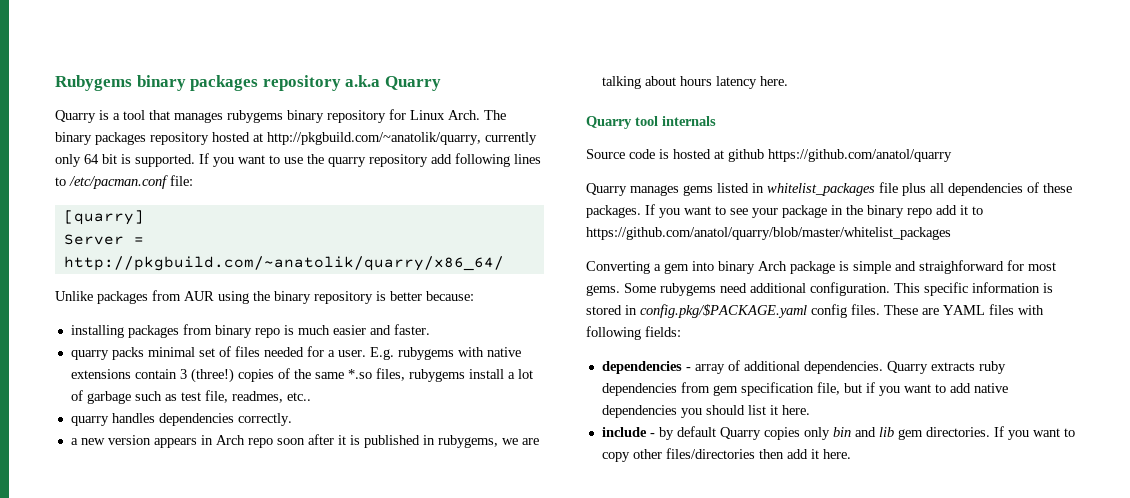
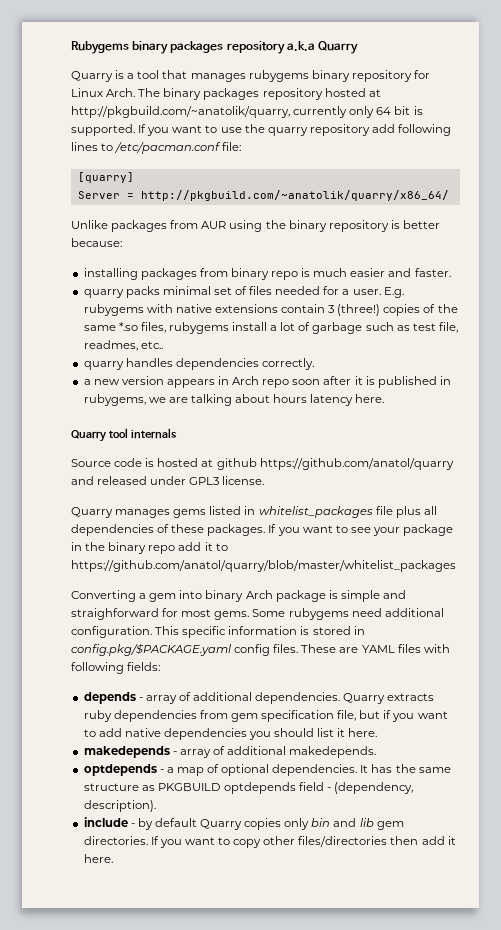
- Source code is hosted at github https://github.com/anatol/quarry
+ Source code is hosted at github https://github.com/anatol/quarry and released under GPL3 license.
- dependencies - array of additional dependencies.
+ depends - array of additional dependencies.
+ makedepends - array of additional makedepends.
+ optdepends - a map of optional dependencies. It has the same structure as PKGBUILD optdepends field - (dependency, description).

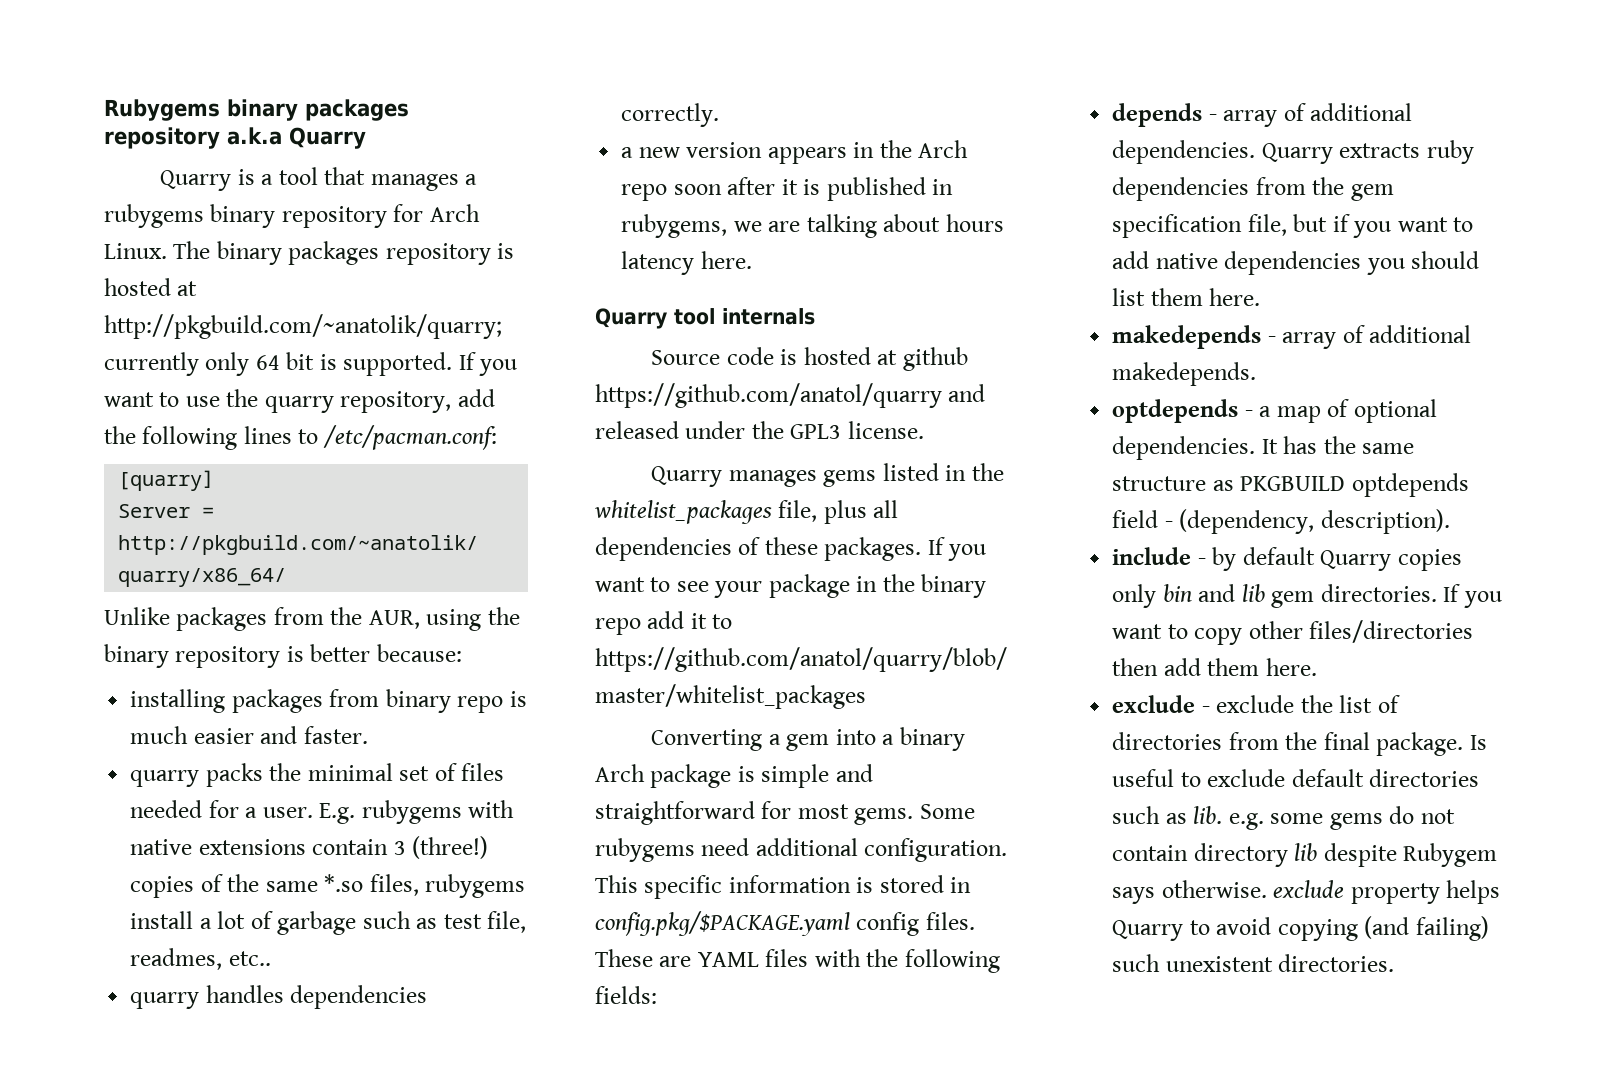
- Quarry is a tool that manages rubygems binary repository for Linux Arch.
+ Quarry is a tool that manages a rubygems binary repository for Arch Linux.
- The binary packages repository hosted at http://pkgbuild.com/~anatolik/quarry, currently only 64 bit is supported.
+ The binary packages repository is hosted at http://pkgbuild.com/~anatolik/quarry; currently only 64 bit is supported.
- If you want to use the quarry repository add following lines to /etc/pacman.conf file:
+ If you want to use the quarry repository, add the following lines to /etc/pacman.conf:
- Unlike packages from AUR using the binary repository is better because:
+ Unlike packages from the AUR, using the binary repository is better because:
- quarry packs minimal set of files needed for a user.
+ quarry packs the minimal set of files needed for a user.
- a new version appears in Arch repo soon after it is published in rubygems, we are talking about hours latency here.
+ a new version appears in the Arch repo soon after it is published in rubygems, we are talking about hours latency here.
- Source code is hosted at github https://github.com/anatol/quarry and released under GPL3 license.
+ Source code is hosted at github https://github.com/anatol/quarry and released under the GPL3 license.
- Quarry manages gems listed in whitelist_packages file plus all dependencies of these packages.
+ Quarry manages gems listed in the whitelist_packages file, plus all dependencies of these packages.
- Converting a gem into binary Arch package is simple and straighforward for most gems.
+ Converting a gem into a binary Arch package is simple and straightforward for most gems.
- These are YAML files with following fields:
+ These are YAML files with the following fields:
- Quarry extracts ruby dependencies from gem specification file, but if you want to add native dependencies you should list it here.
+ Quarry extracts ruby dependencies from the gem specification file, but if you want to add native dependencies you should list them here.
- If you want to copy other files/directories then add it here.
+ If you want to copy other files/directories then add them here.
+ exclude - exclude the list of directories from the final package. Is useful to exclude default directories such as lib. e.g. some gems do not contain directory lib despite Rubygem says otherwise. exclude property helps Quarry to avoid copying (and failing) such unexistent directories.

